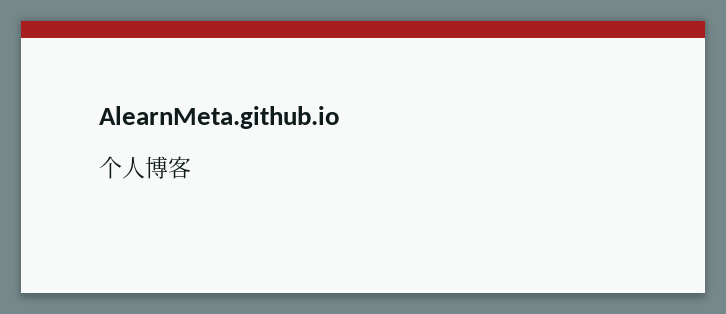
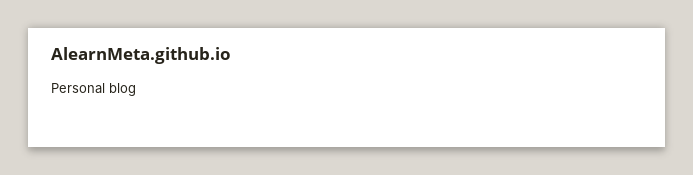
- 个人博客
+ Personal blog

